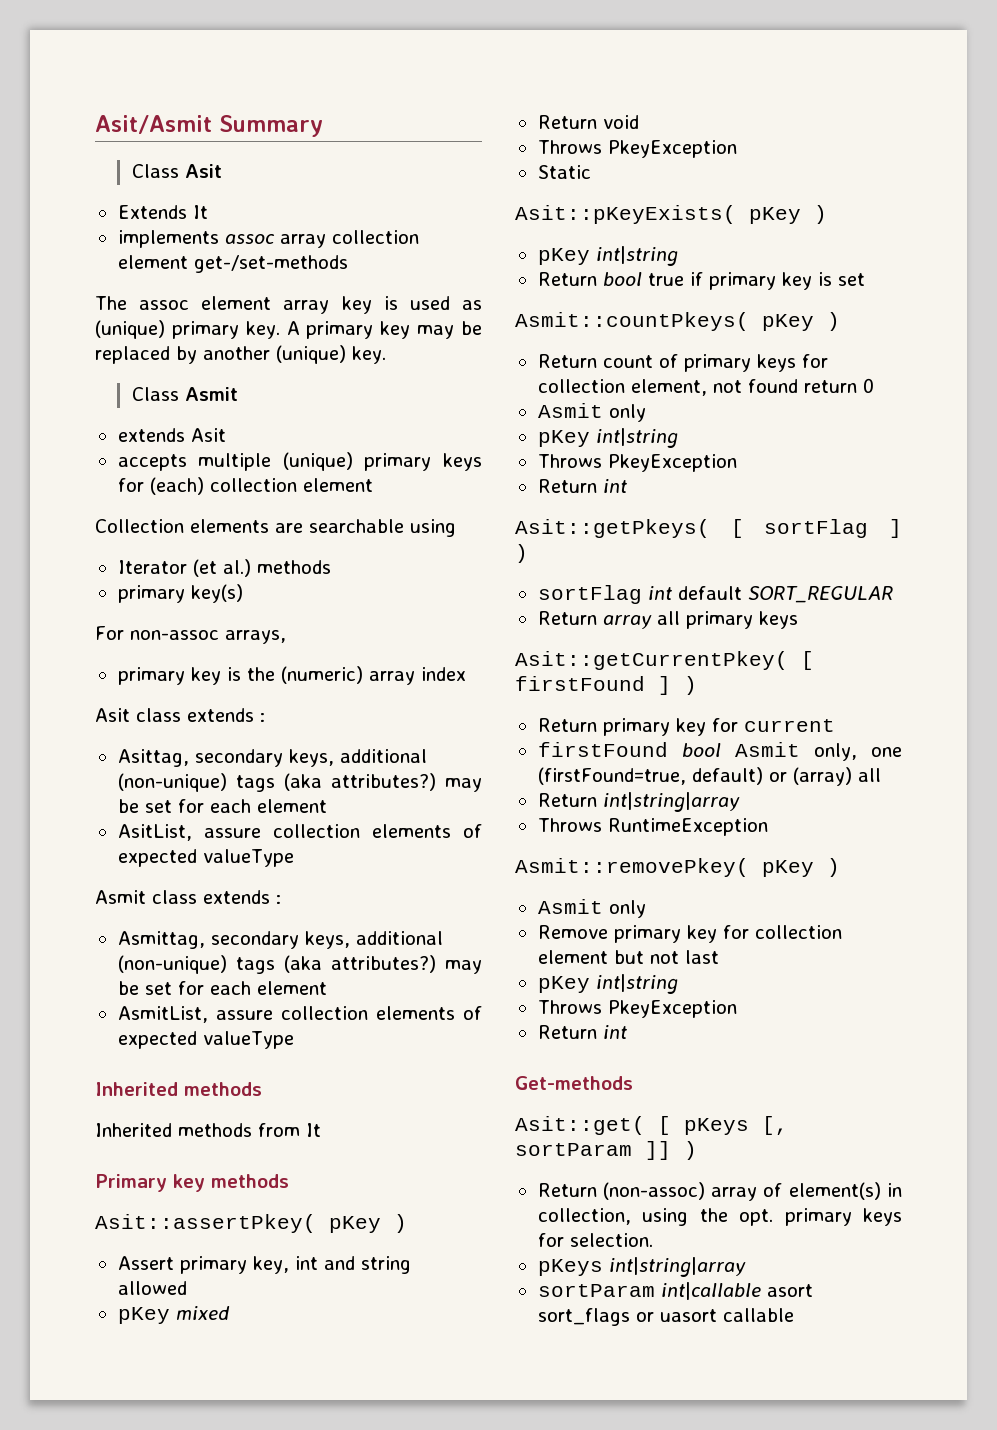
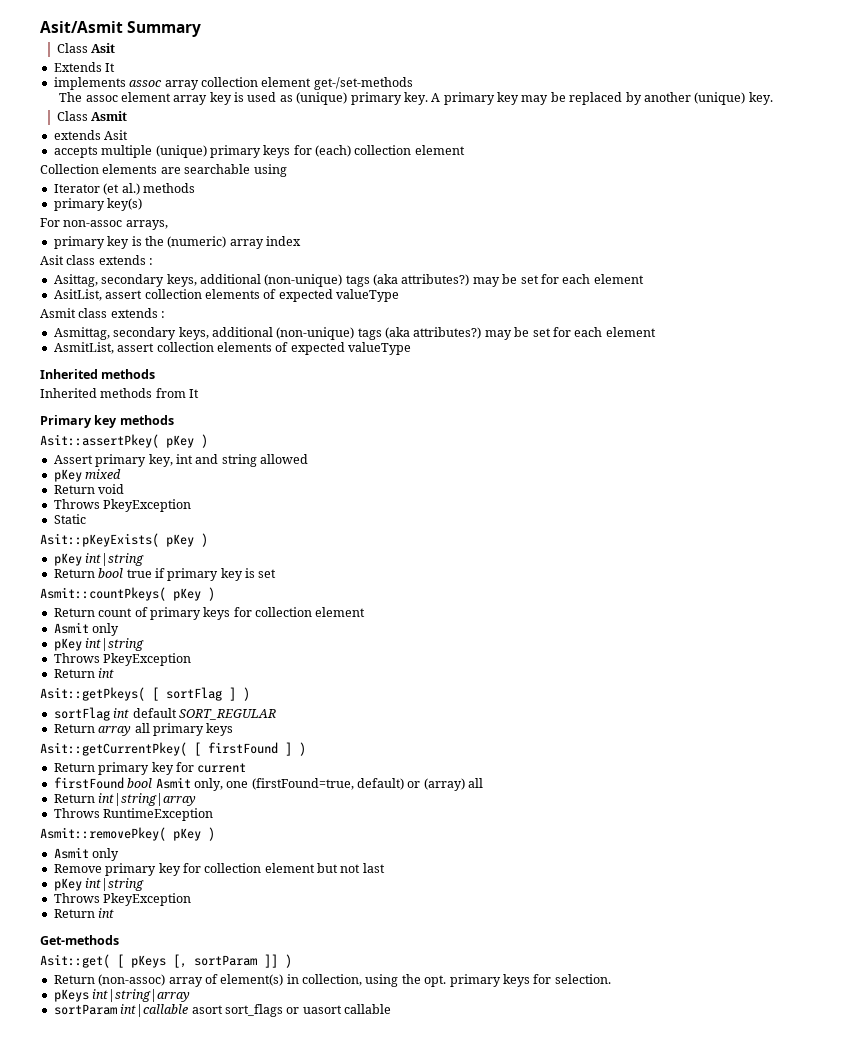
- AsitList, assure collection elements of expected valueType
+ AsitList, assert collection elements of expected valueType
- AsmitList, assure collection elements of expected valueType
+ AsmitList, assert collection elements of expected valueType
- Return count of primary keys for collection element, not found return 0
+ Return count of primary keys for collection element

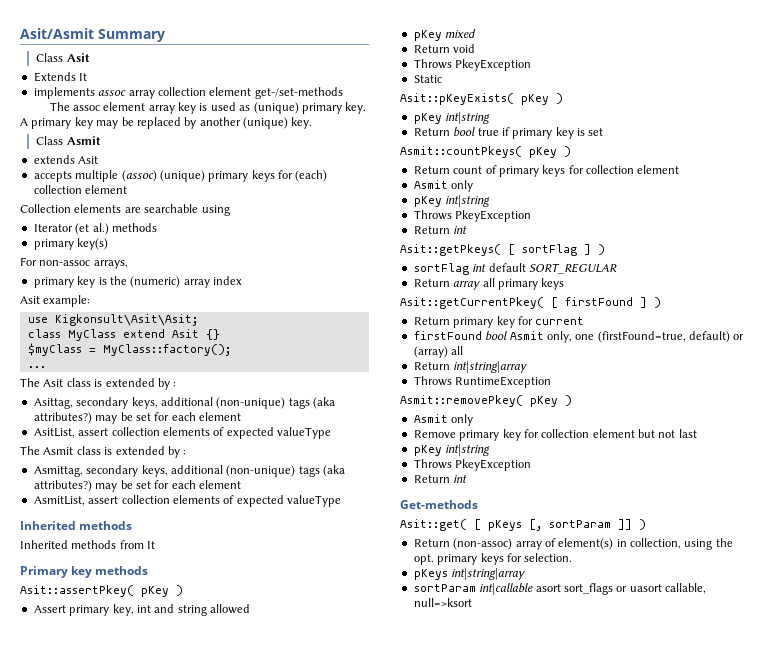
- accepts multiple (unique) primary keys for (each) collection element
+ accepts multiple (assoc) (unique) primary keys for (each) collection element
- Asit class extends :
+ Asit example:
+ use Kigkonsult\Asit\Asit;
+ class MyClass extend Asit {}
+ $myClass = MyClass::factory();
+ ...
+ The Asit class is extended by :
- Asmit class extends :
+ The Asmit class is extended by :
- sortParam int|callable asort sort_flags or uasort callable
+ sortParam int|callable asort sort_flags or uasort callable, null=>ksort

